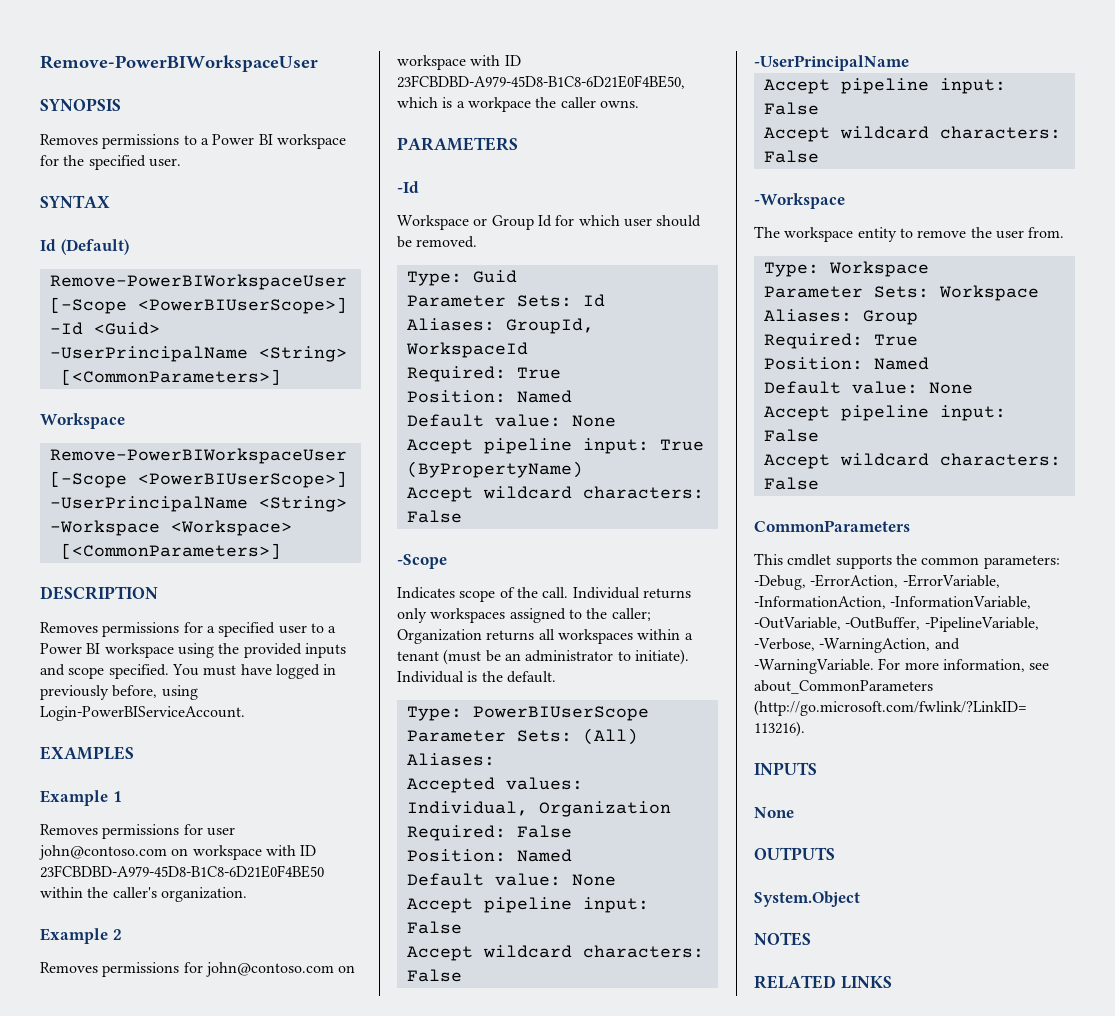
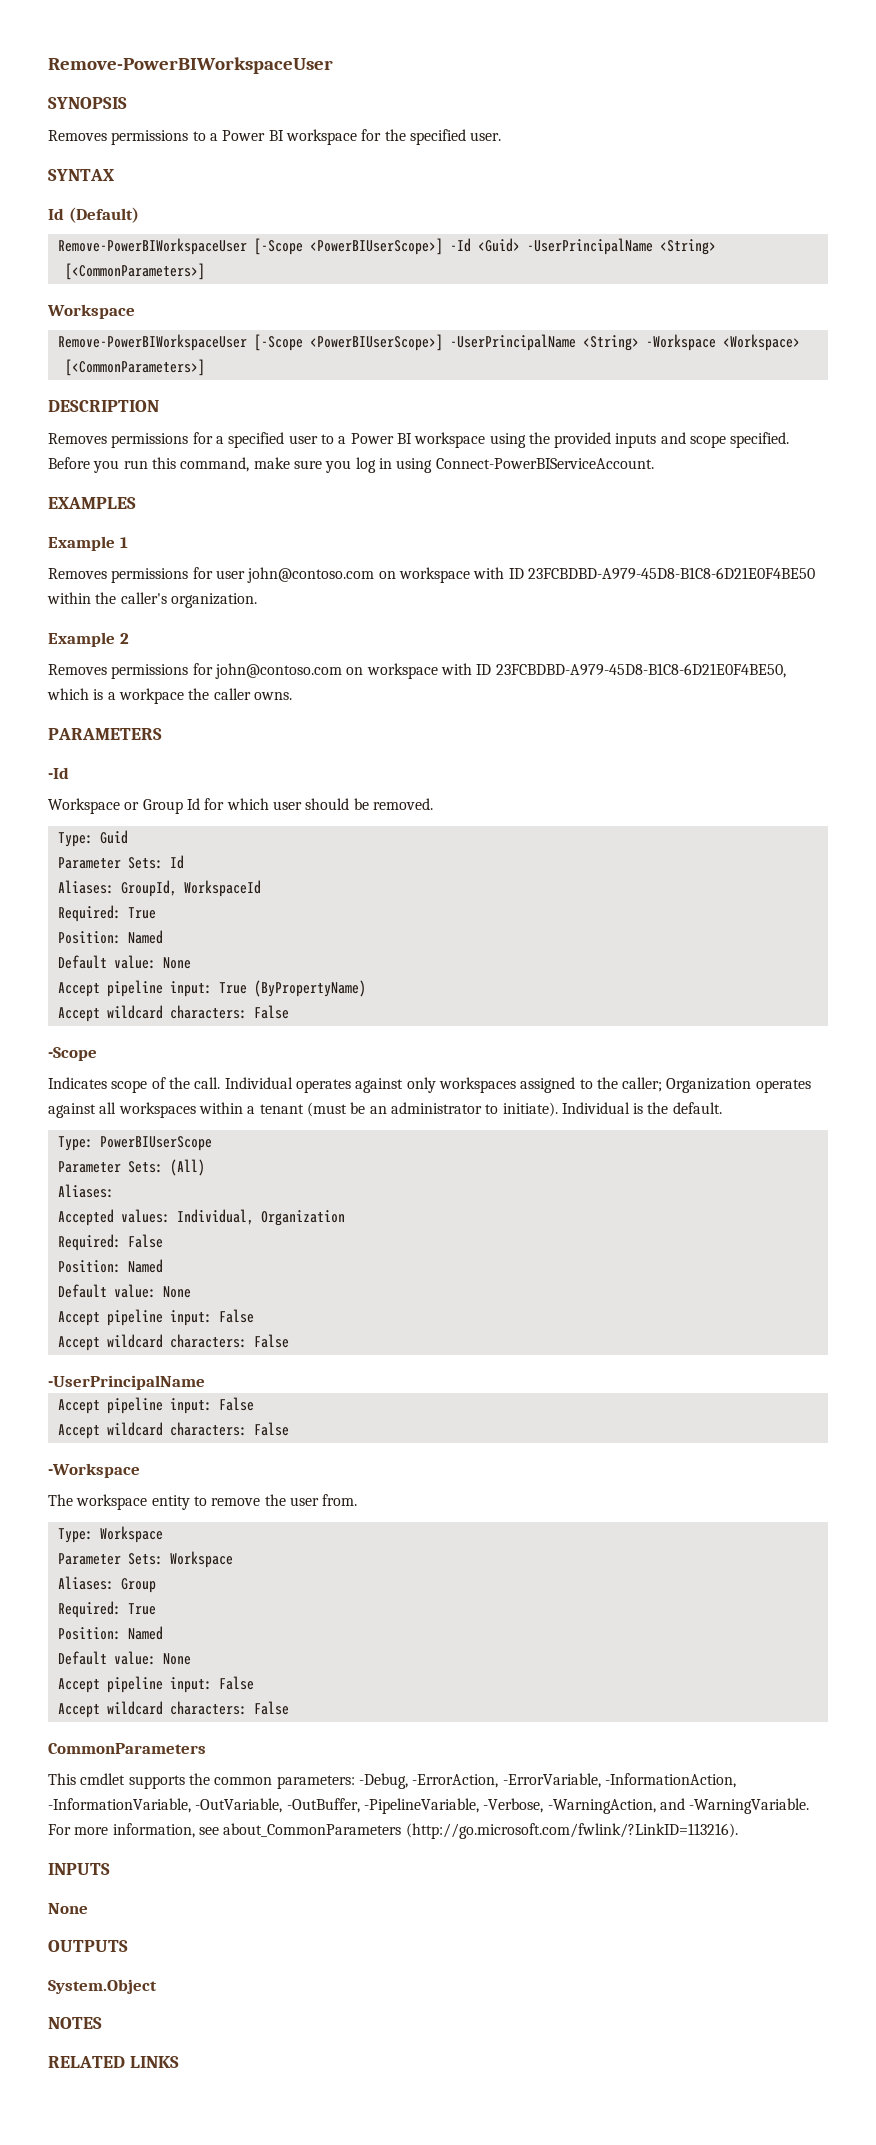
- You must have logged in previously before, using Login-PowerBIServiceAccount.
+ Before you run this command, make sure you log in using Connect-PowerBIServiceAccount.
- Individual returns only workspaces assigned to the caller; Organization returns all workspaces within a tenant (must be an administrator to initiate).
+ Individual operates against only workspaces assigned to the caller; Organization operates against all workspaces within a tenant (must be an administrator to initiate).

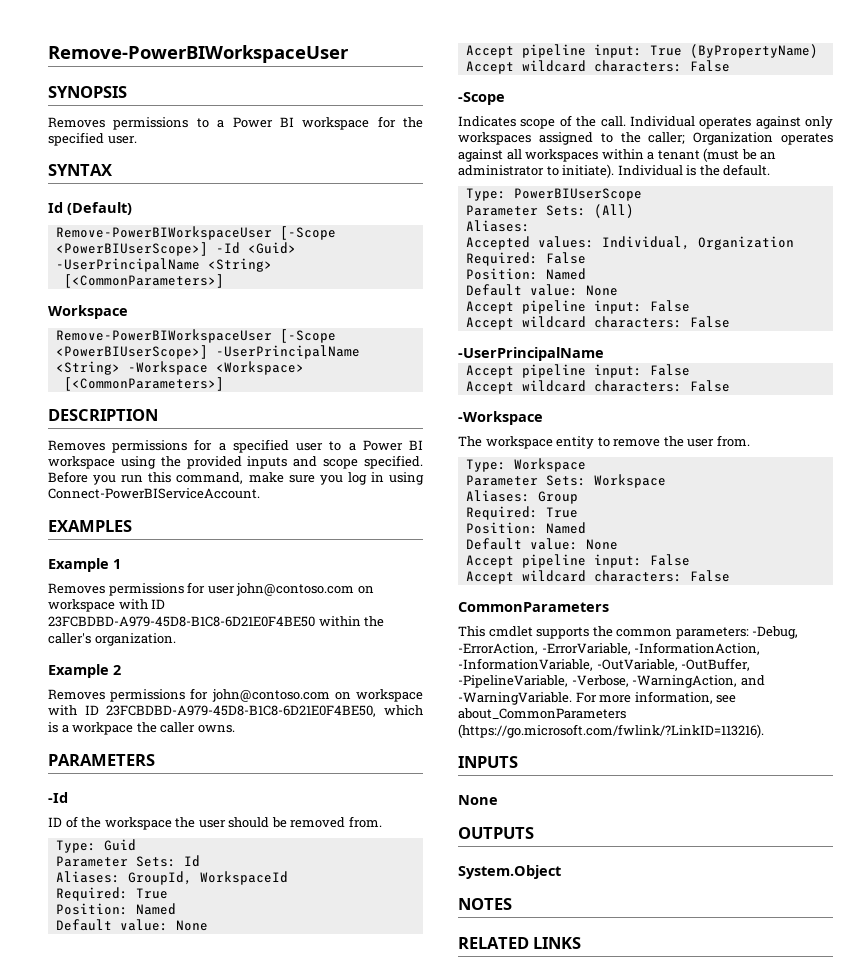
- Workspace or Group Id for which user should be removed.
+ ID of the workspace the user should be removed from.
- For more information, see about_CommonParameters (http://go.microsoft.com/fwlink/?LinkID=113216).
+ For more information, see about_CommonParameters (https://go.microsoft.com/fwlink/?LinkID=113216).

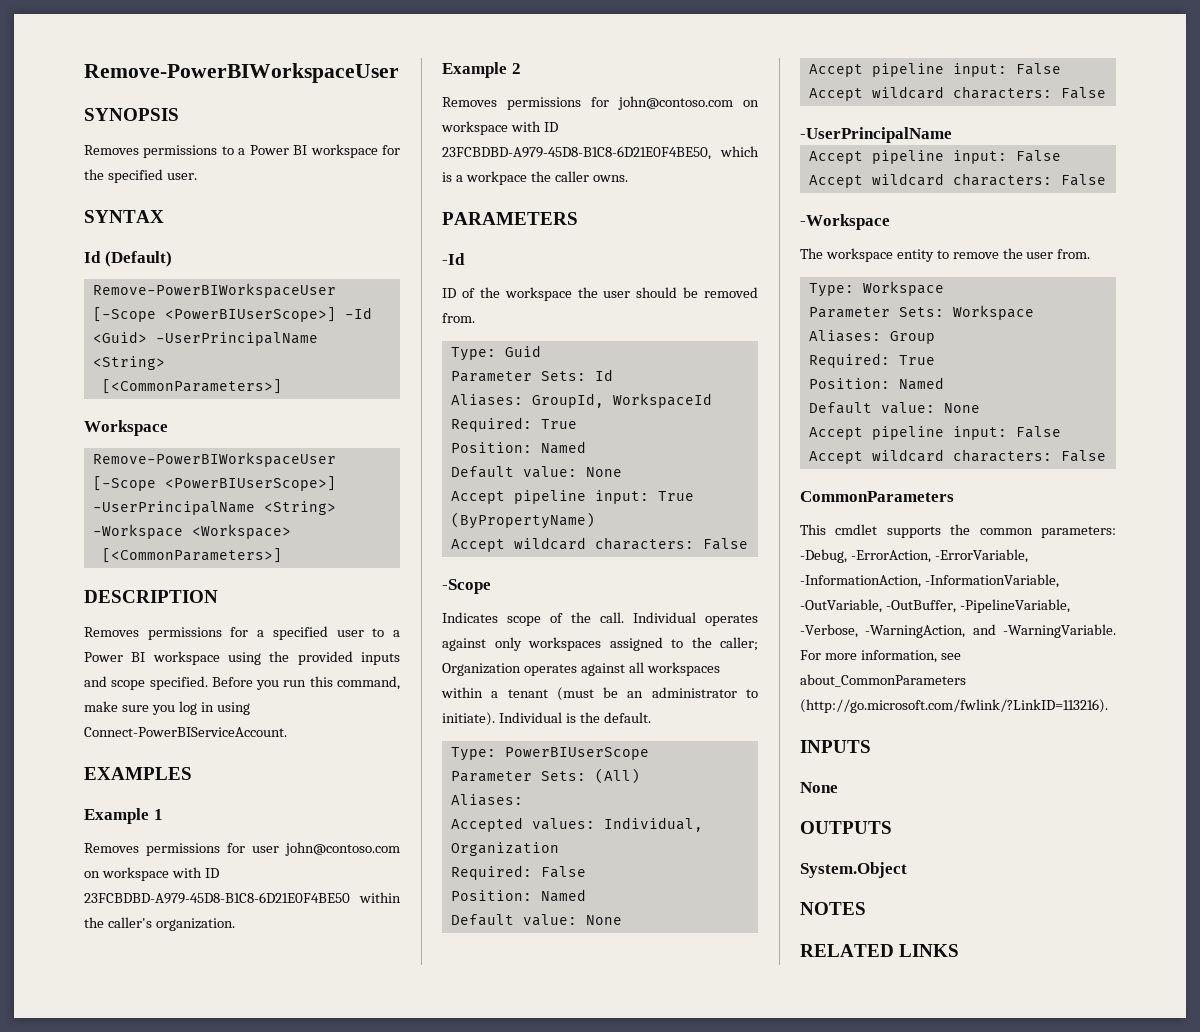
- For more information, see about_CommonParameters (https://go.microsoft.com/fwlink/?LinkID=113216).
+ For more information, see about_CommonParameters (http://go.microsoft.com/fwlink/?LinkID=113216).

